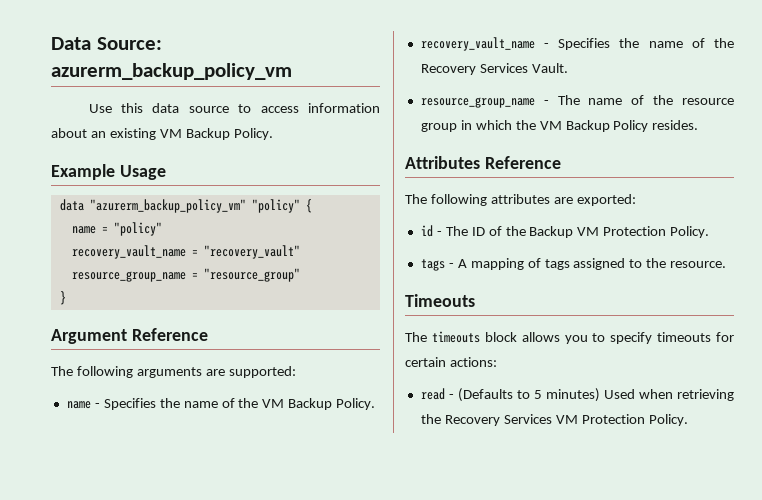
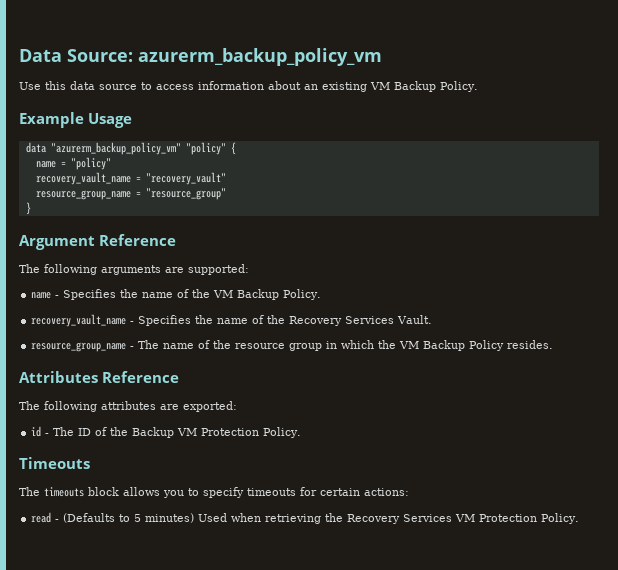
- tags - A mapping of tags assigned to the resource.

